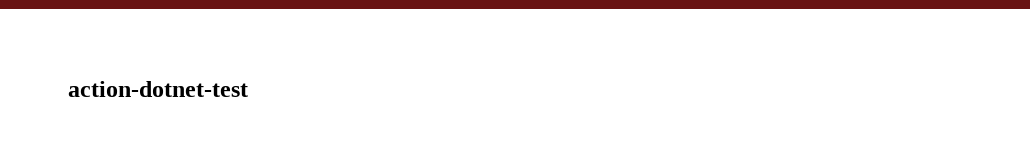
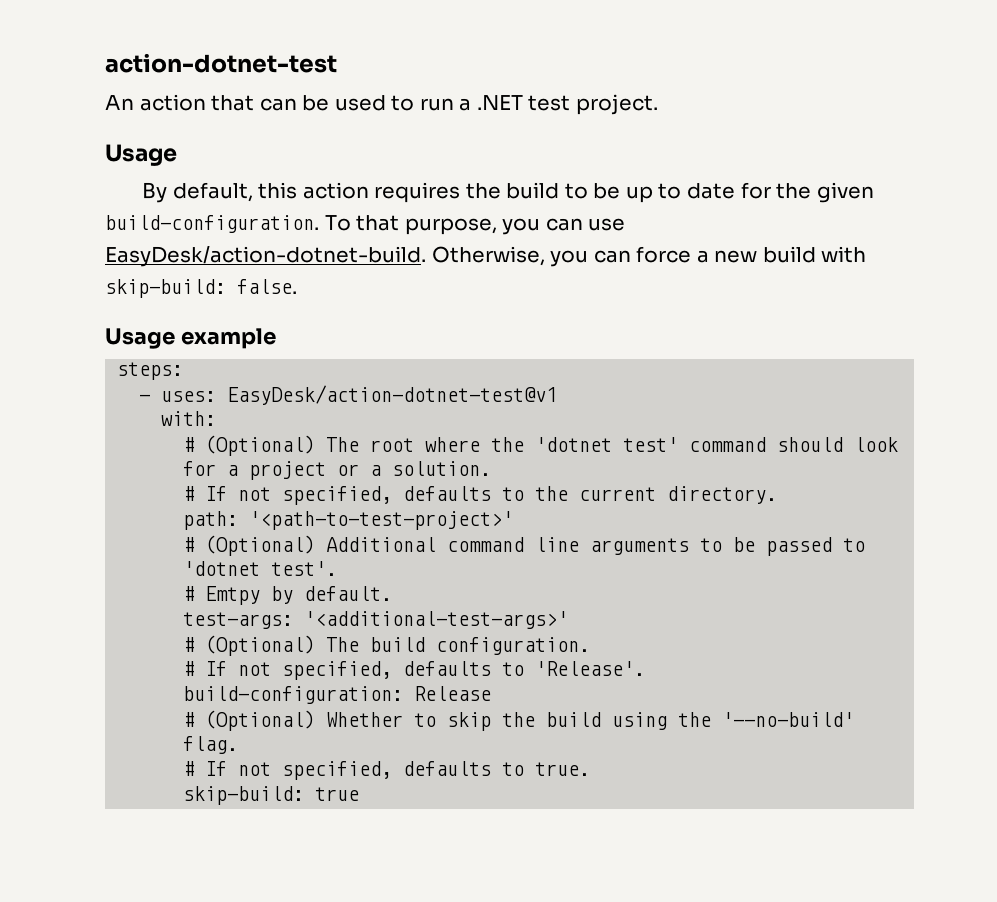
+ An action that can be used to run a .NET test project.
+ Usage
+ By default, this action requires the build to be up to date for the given build-configuration. To that purpose, you can use EasyDesk/action-dotnet-build. Otherwise, you can force a new build with skip-build: false.
+ Usage example
+ steps:
+ - uses: EasyDesk/action-dotnet-test@v1
+ with:
+ # (Optional) The root where the 'dotnet test' command should look for a project or a solution.
+ # If not specified, defaults to the current directory.
+ path: '<path-to-test-project>'
+ # (Optional) Additional command line arguments to be passed to 'dotnet test'.
+ # Emtpy by default.
+ test-args: '<additional-test-args>'
+ # (Optional) The build configuration.
+ # If not specified, defaults to 'Release'.
+ build-configuration: Release
+ # (Optional) Whether to skip the build using the '--no-build' flag.
+ # If not specified, defaults to true.
+ skip-build: true

